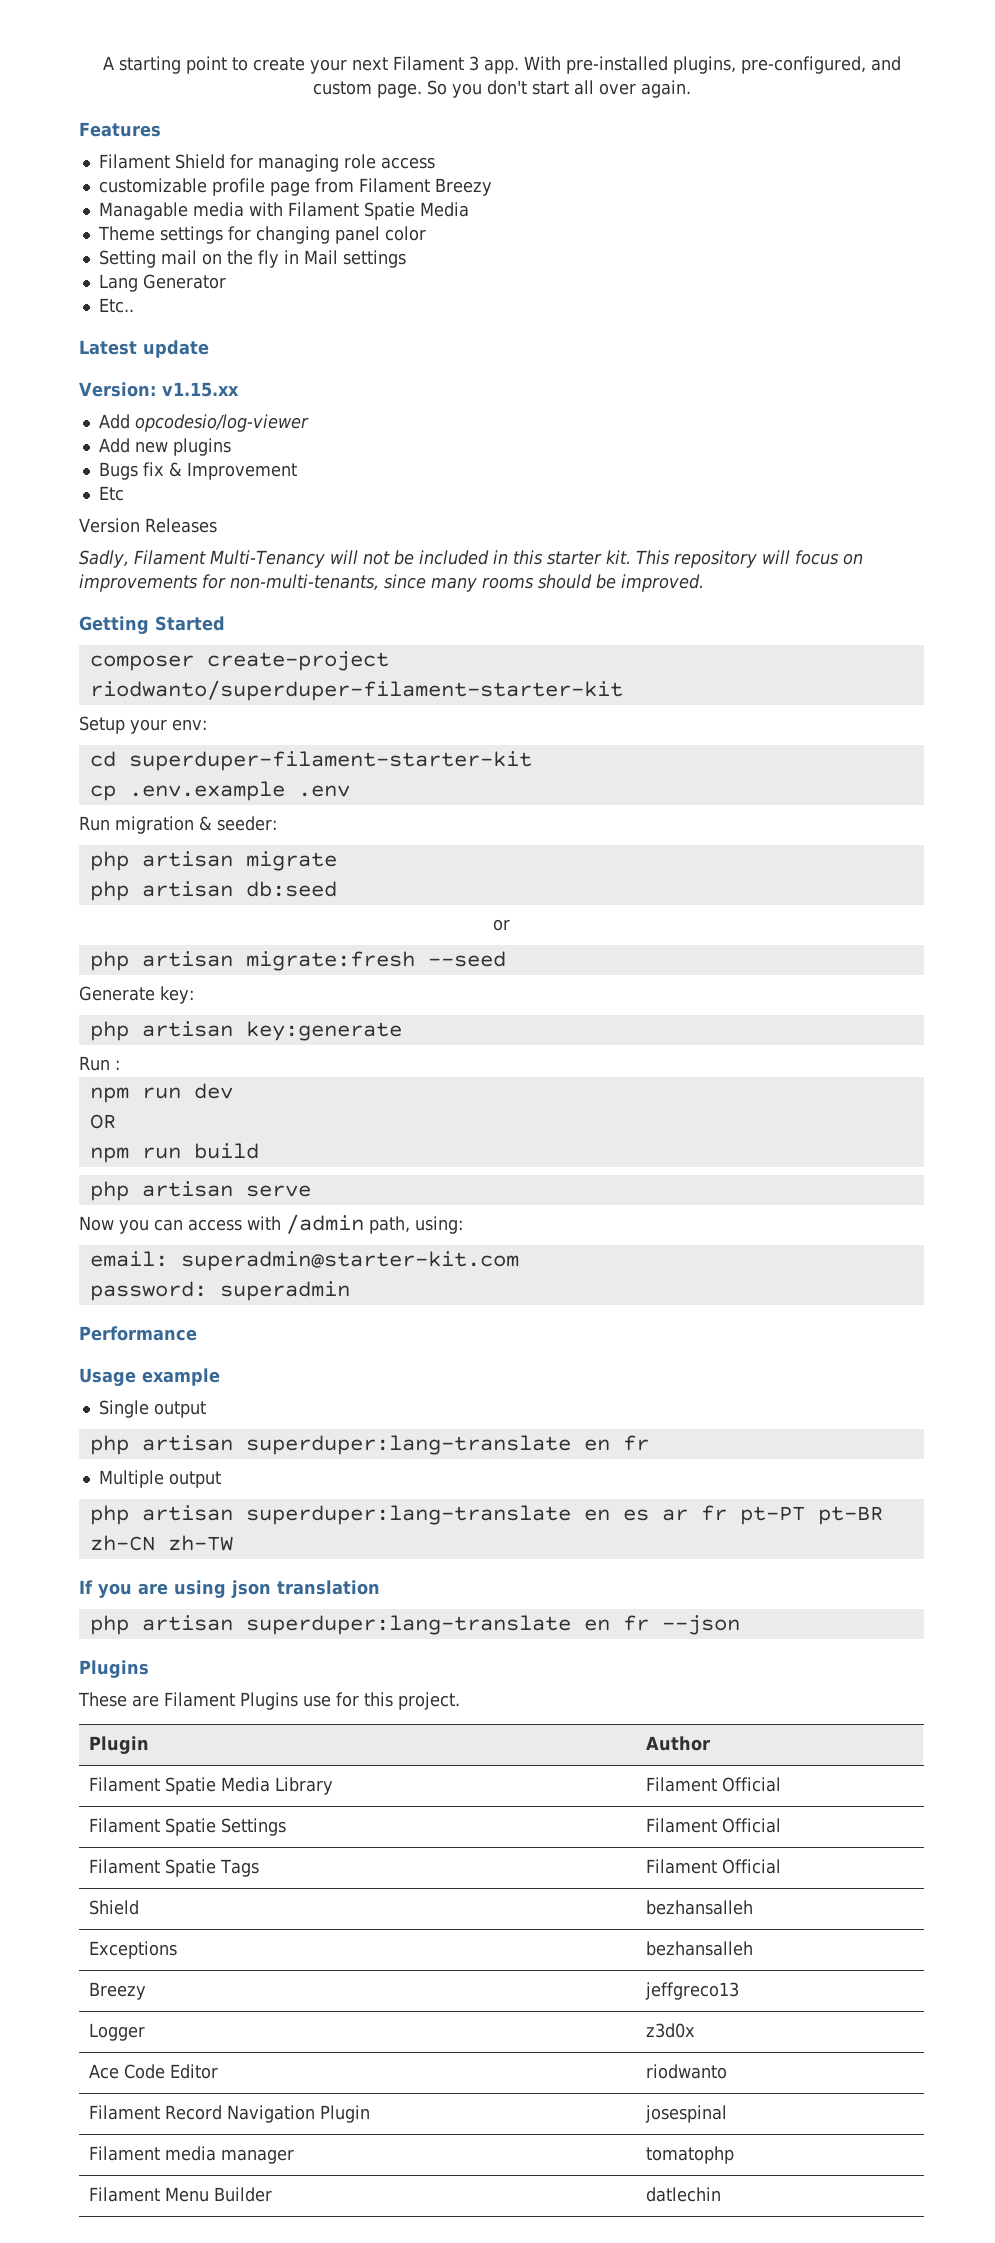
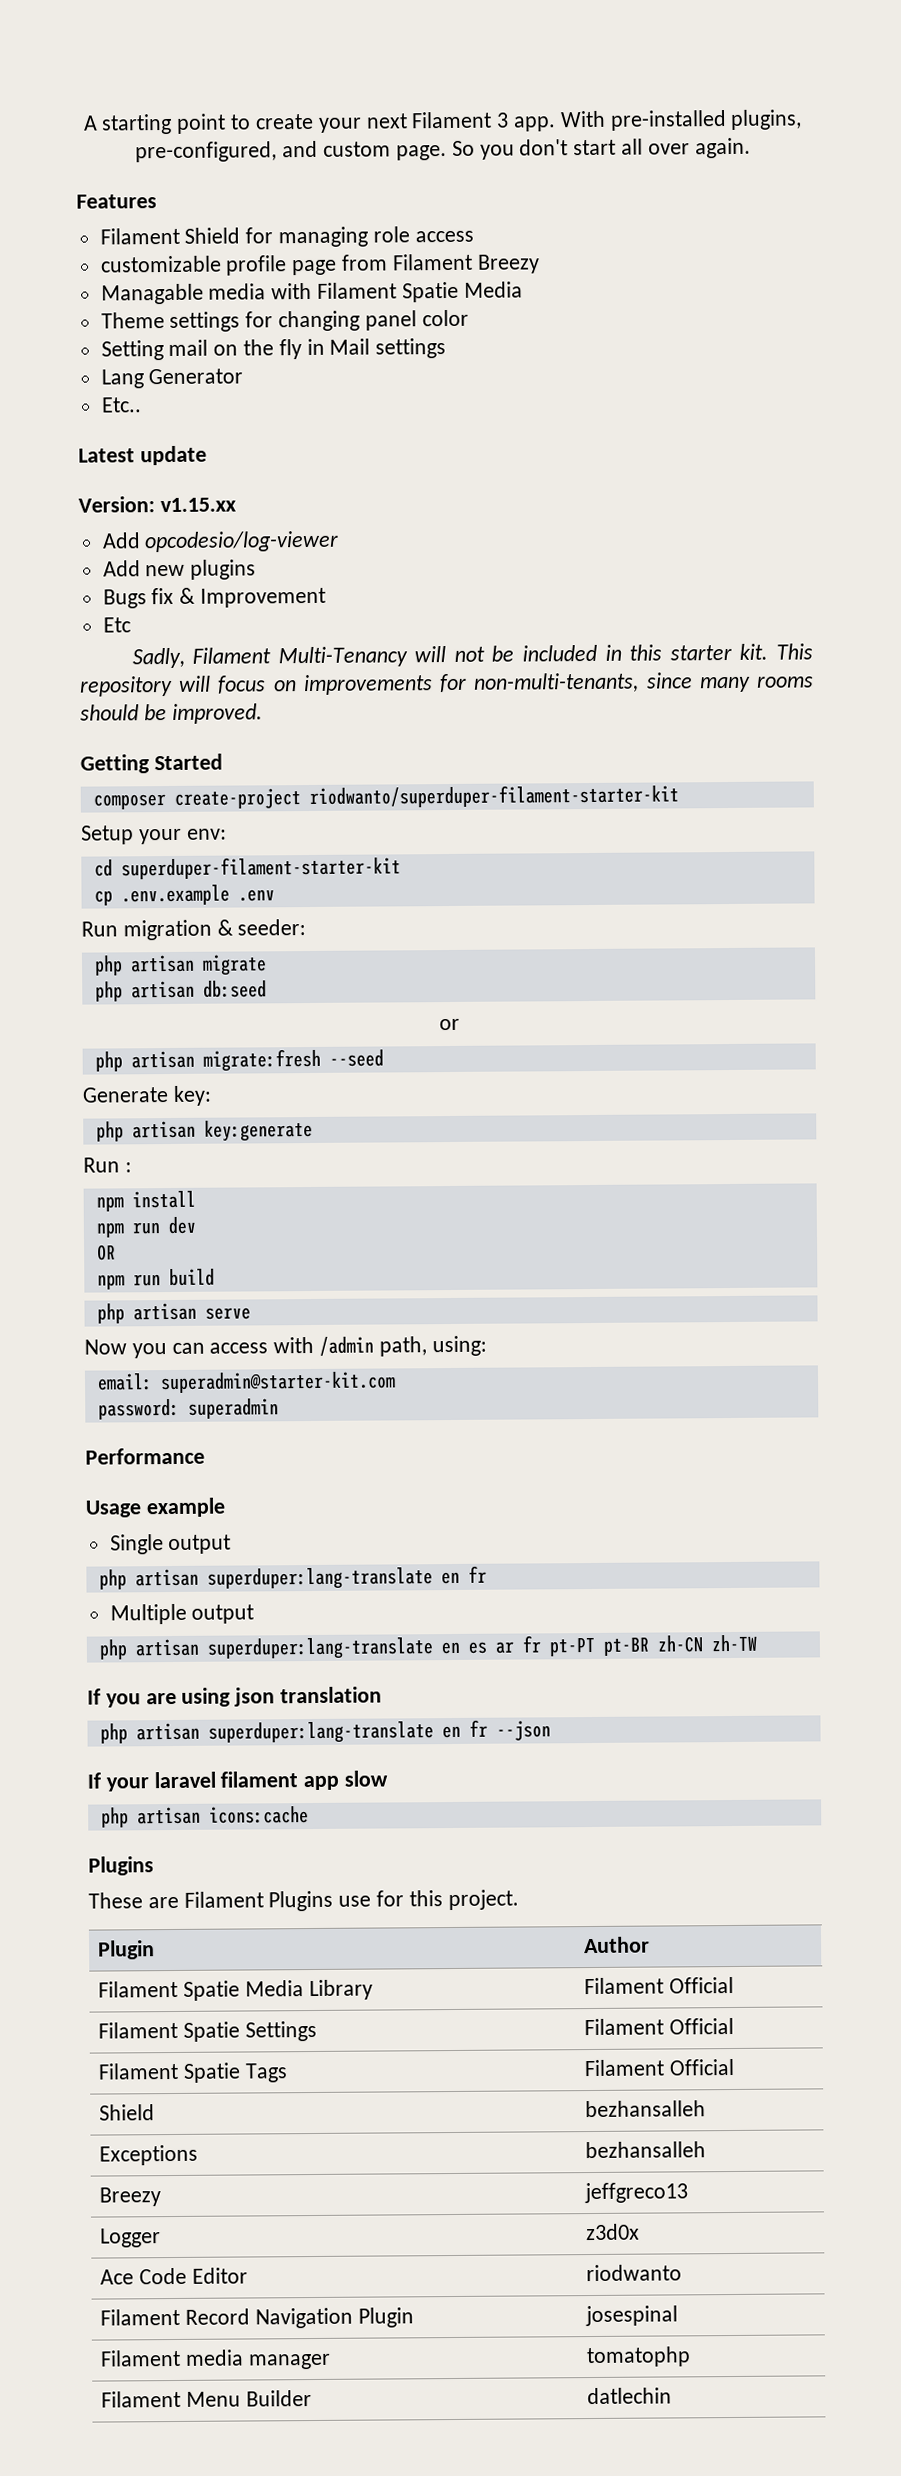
- Version Releases
+ npm install
+ If your laravel filament app slow
+ php artisan icons:cache

